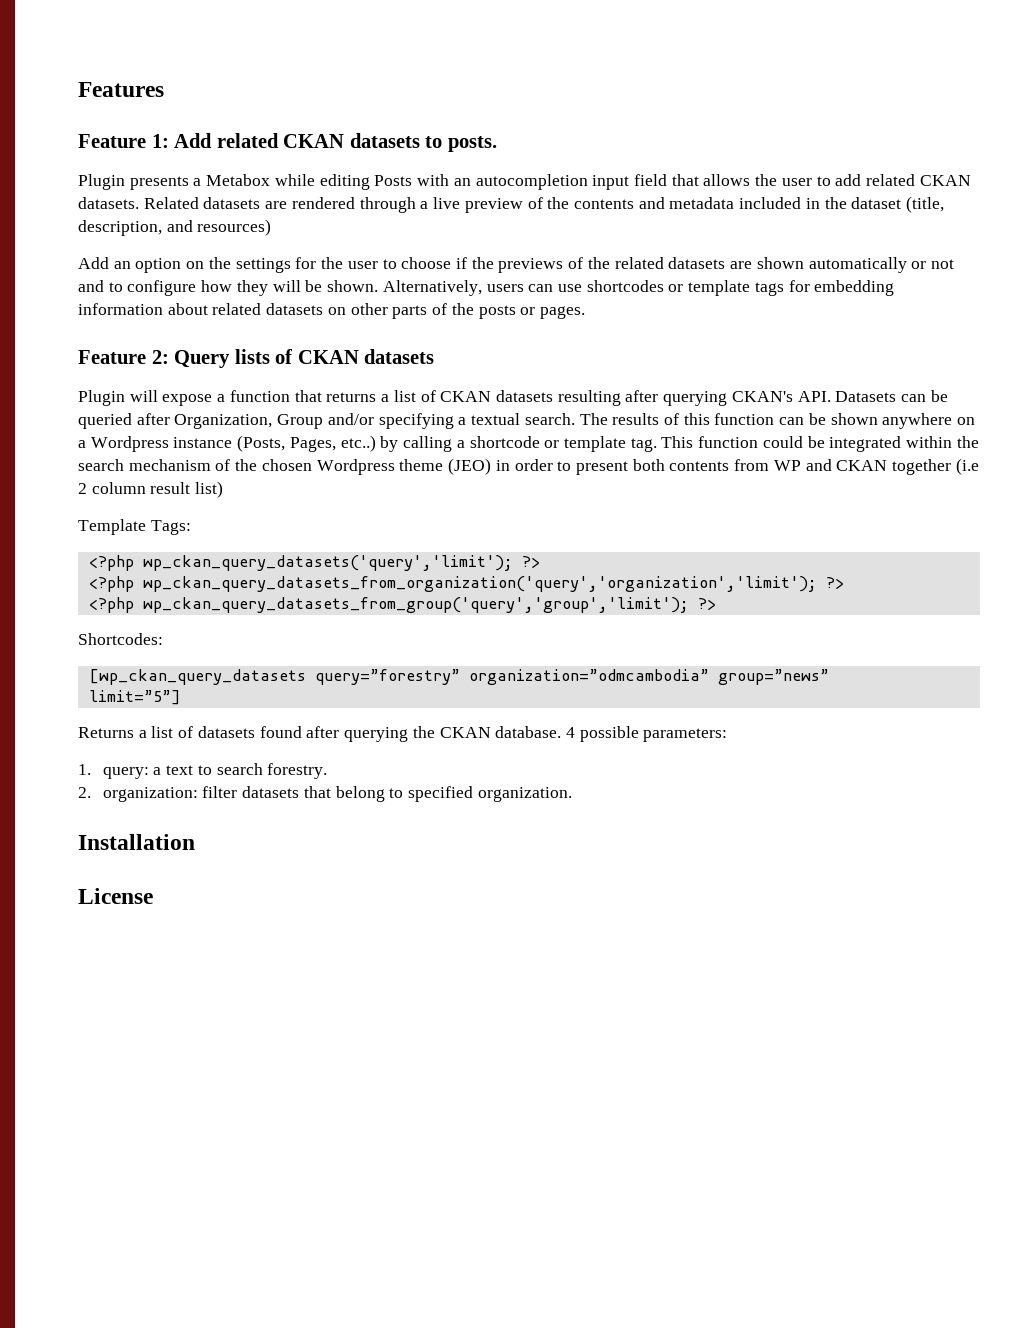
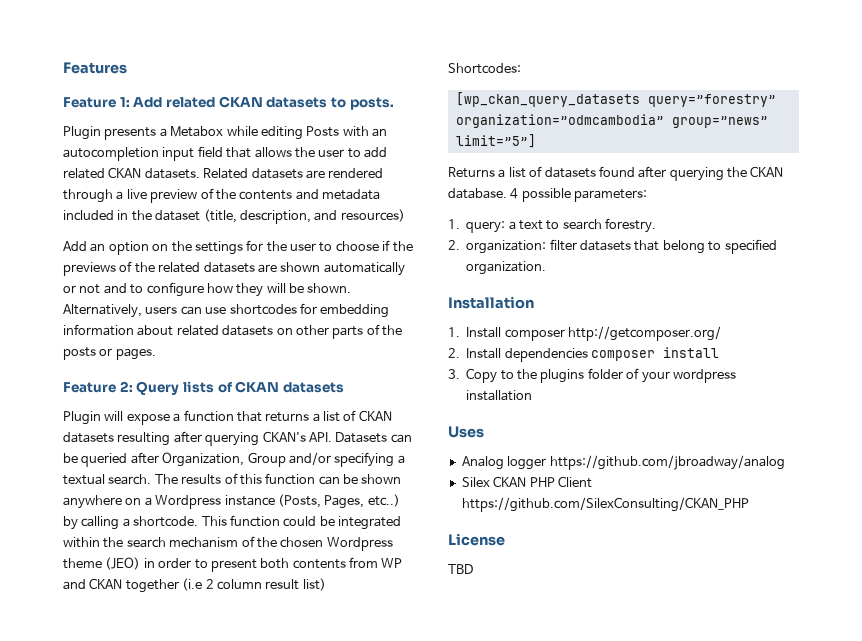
- Alternatively, users can use shortcodes or template tags for embedding information about related datasets on other parts of the posts or pages.
+ Alternatively, users can use shortcodes for embedding information about related datasets on other parts of the posts or pages.
- The results of this function can be shown anywhere on a Wordpress instance (Posts, Pages, etc..) by calling a shortcode or template tag.
+ The results of this function can be shown anywhere on a Wordpress instance (Posts, Pages, etc..) by calling a shortcode.
- Template Tags:
- <?php wp_ckan_query_datasets('query','limit'); ?>
- <?php wp_ckan_query_datasets_from_organization('query','organization','limit'); ?>
- <?php wp_ckan_query_datasets_from_group('query','group','limit'); ?>
+ 1. Install composer http://getcomposer.org/
+ 2. Install dependencies composer install
+ 3. Copy to the plugins folder of your wordpress installation
+ Uses
+ Analog logger https://github.com/jbroadway/analog
+ Silex CKAN PHP Client https://github.com/SilexConsulting/CKAN_PHP
+ TBD

